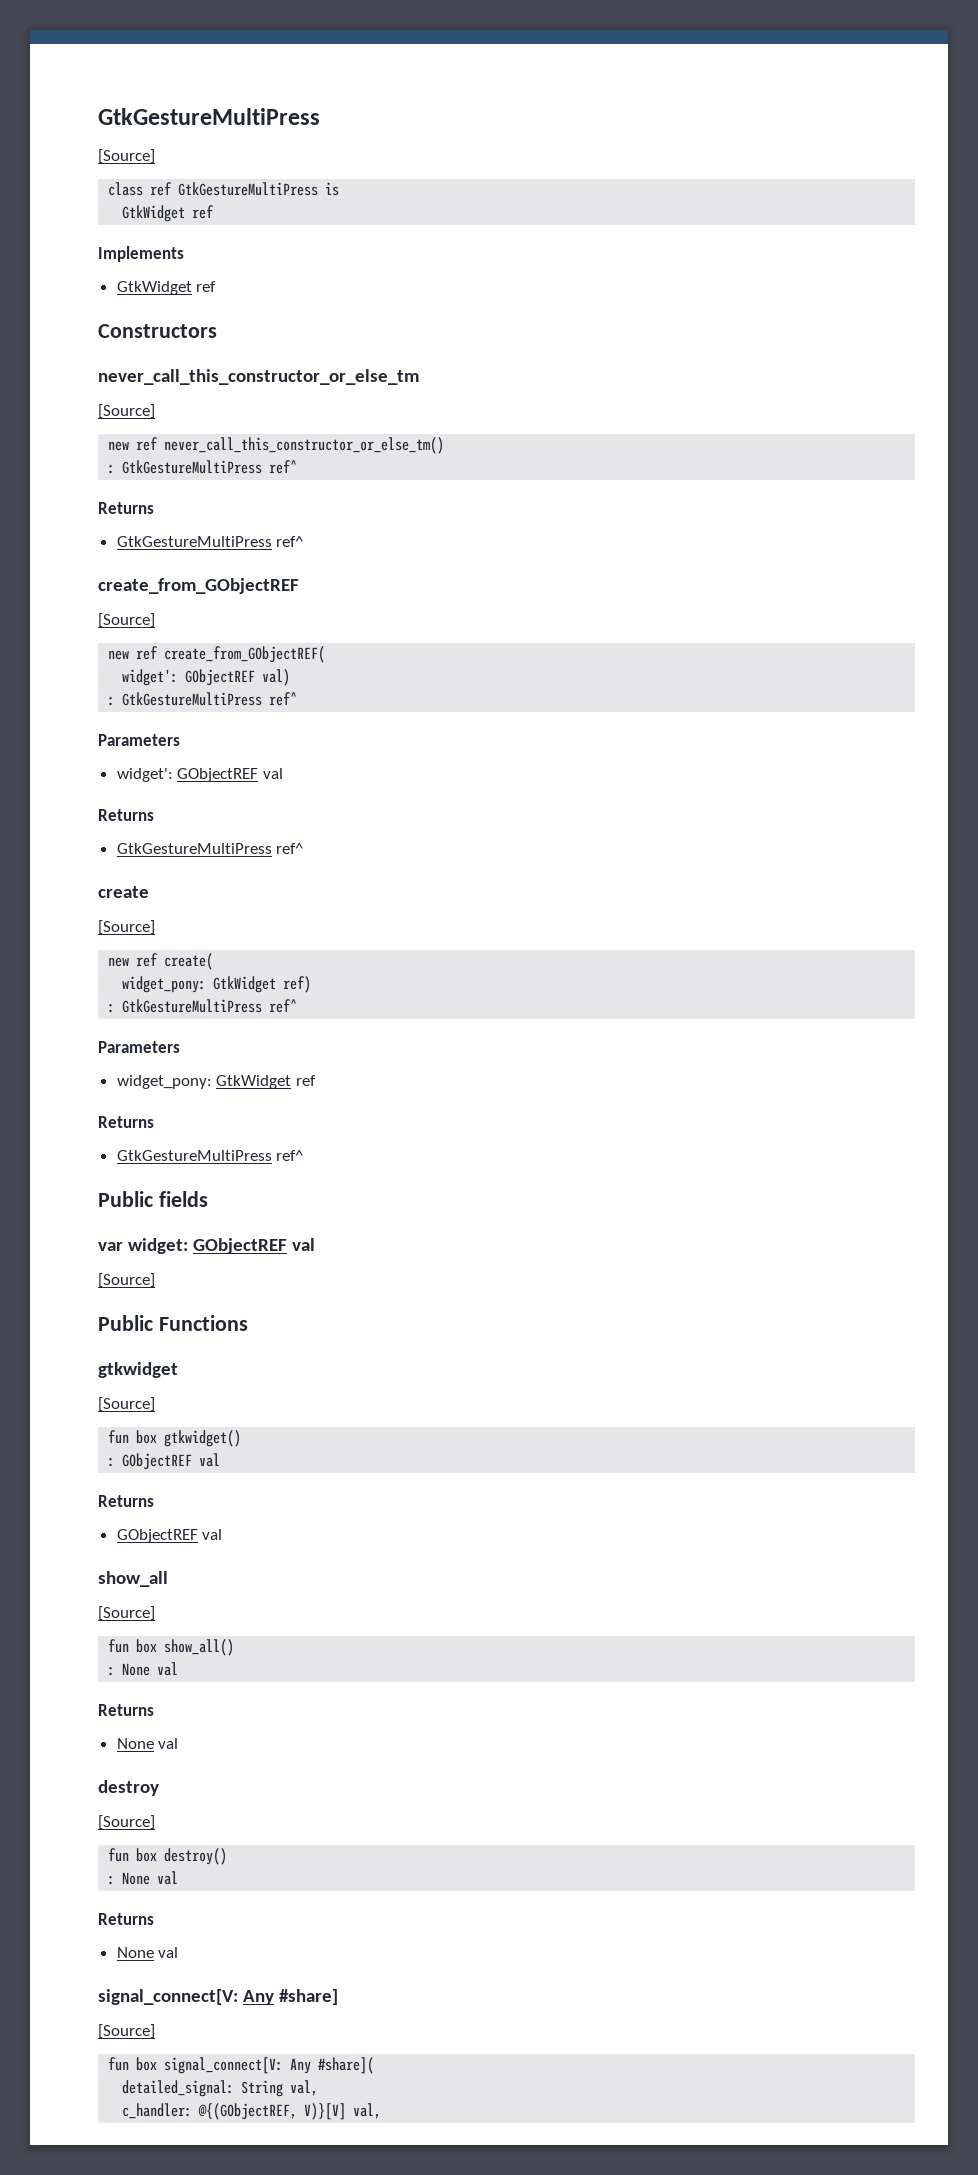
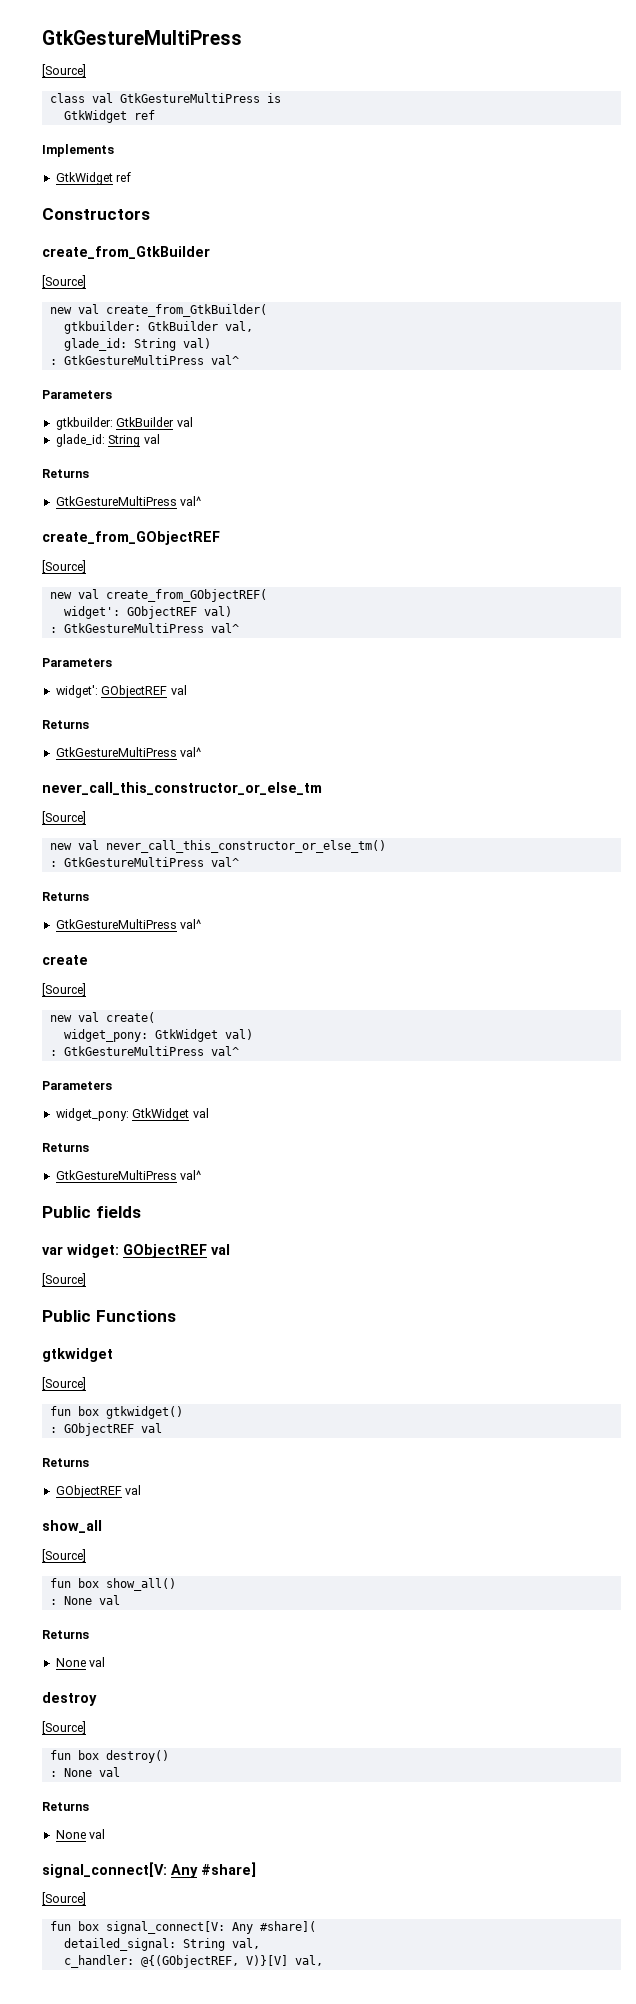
- class ref GtkGestureMultiPress is
+ class val GtkGestureMultiPress is
- never_call_this_constructor_or_else_tm
+ create_from_GtkBuilder
  [Source]
- new ref never_call_this_constructor_or_else_tm()
- : GtkGestureMultiPress ref^
+ new val create_from_GtkBuilder(
+ gtkbuilder: GtkBuilder val,
+ glade_id: String val)
+ : GtkGestureMultiPress val^
+ Parameters
+ gtkbuilder: GtkBuilder val
+ glade_id: String val
  Returns
- GtkGestureMultiPress ref^
+ GtkGestureMultiPress val^
- new ref create_from_GObjectREF(
+ new val create_from_GObjectREF(
  widget': GObjectREF val)
- : GtkGestureMultiPress ref^
+ : GtkGestureMultiPress val^
  widget': GObjectREF val
  Returns
- GtkGestureMultiPress ref^
+ GtkGestureMultiPress val^
+ never_call_this_constructor_or_else_tm
+ [Source]
+ new val never_call_this_constructor_or_else_tm()
+ : GtkGestureMultiPress val^
+ Returns
+ GtkGestureMultiPress val^
- new ref create(
+ new val create(
- widget_pony: GtkWidget ref)
- : GtkGestureMultiPress ref^
+ widget_pony: GtkWidget val)
+ : GtkGestureMultiPress val^
- widget_pony: GtkWidget ref
+ widget_pony: GtkWidget val
  Returns
- GtkGestureMultiPress ref^
+ GtkGestureMultiPress val^

